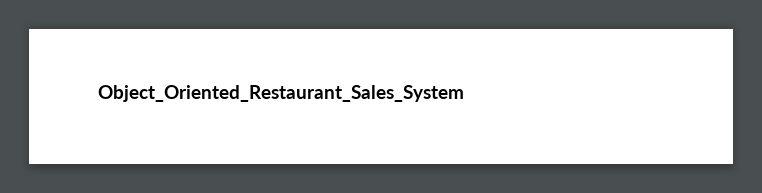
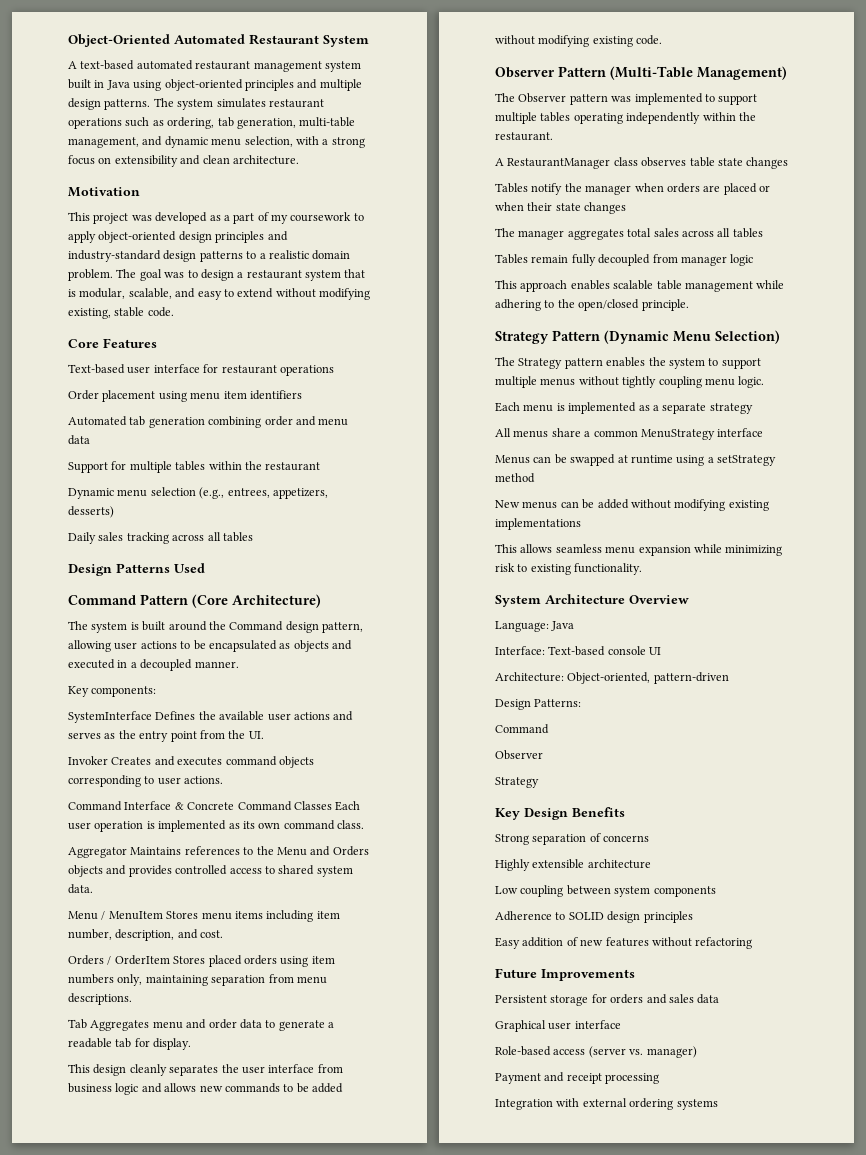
- Object_Oriented_Restaurant_Sales_System
+ Object-Oriented Automated Restaurant System
+ A text-based automated restaurant management system built in Java using object-oriented principles and multiple design patterns. The system simulates restaurant operations such as ordering, tab generation, multi-table management, and dynamic menu selection, with a strong focus on extensibility and clean architecture.
+ Motivation
+ This project was developed as a part of my coursework to apply object-oriented design principles and industry-standard design patterns to a realistic domain problem. The goal was to design a restaurant system that is modular, scalable, and easy to extend without modifying existing, stable code.
+ Core Features
+ Text-based user interface for restaurant operations
+ Order placement using menu item identifiers
+ Automated tab generation combining order and menu data
+ Support for multiple tables within the restaurant
+ Dynamic menu selection (e.g., entrees, appetizers, desserts)
+ Daily sales tracking across all tables
+ Design Patterns Used
+ Command Pattern (Core Architecture)
+ The system is built around the Command design pattern, allowing user actions to be encapsulated as objects and executed in a decoupled manner.
+ Key components:
+ SystemInterface Defines the available user actions and serves as the entry point from the UI.
+ Invoker Creates and executes command objects corresponding to user actions.
+ Command Interface & Concrete Command Classes Each user operation is implemented as its own command class.
+ Aggregator Maintains references to the Menu and Orders objects and provides controlled access to shared system data.
+ Menu / MenuItem Stores menu items including item number, description, and cost.
+ Orders / OrderItem Stores placed orders using item numbers only, maintaining separation from menu descriptions.
+ Tab Aggregates menu and order data to generate a readable tab for display.
+ This design cleanly separates the user interface from business logic and allows new commands to be added without modifying existing code.
+ Observer Pattern (Multi-Table Management)
+ The Observer pattern was implemented to support multiple tables operating independently within the restaurant.
+ A RestaurantManager class observes table state changes
+ Tables notify the manager when orders are placed or when their state changes
+ The manager aggregates total sales across all tables
+ Tables remain fully decoupled from manager logic
+ This approach enables scalable table management while adhering to the open/closed principle.
+ Strategy Pattern (Dynamic Menu Selection)
+ The Strategy pattern enables the system to support multiple menus without tightly coupling menu logic.
+ Each menu is implemented as a separate strategy
+ All menus share a common MenuStrategy interface
+ Menus can be swapped at runtime using a setStrategy method
+ New menus can be added without modifying existing implementations
+ This allows seamless menu expansion while minimizing risk to existing functionality.
+ System Architecture Overview
+ Language: Java
+ Interface: Text-based console UI
+ Architecture: Object-oriented, pattern-driven
+ Design Patterns:
+ Command
+ Observer
+ Strategy
+ Key Design Benefits
+ Strong separation of concerns
+ Highly extensible architecture
+ Low coupling between system components
+ Adherence to SOLID design principles
+ Easy addition of new features without refactoring
+ Future Improvements
+ Persistent storage for orders and sales data
+ Graphical user interface
+ Role-based access (server vs. manager)
+ Payment and receipt processing
+ Integration with external ordering systems

